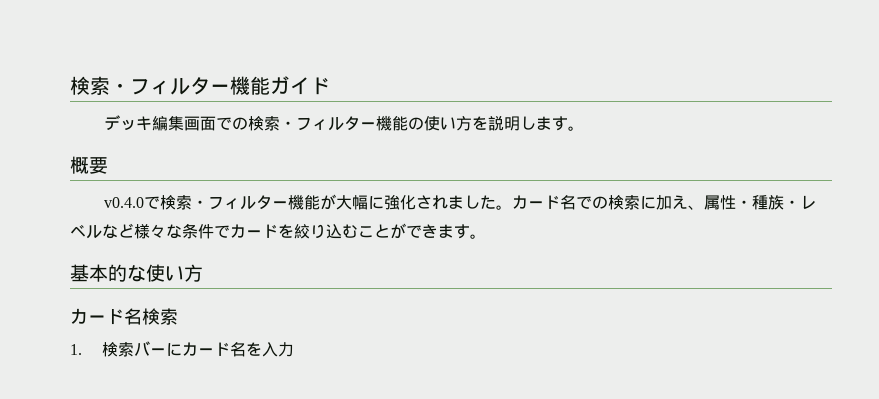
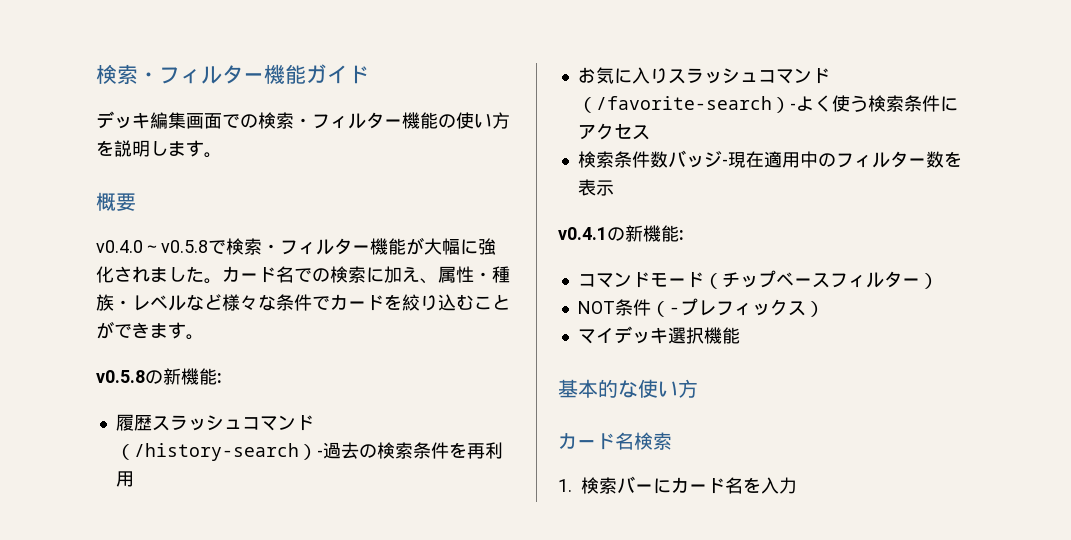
- v0.4.0で検索・フィルター機能が大幅に強化されました。
+ v0.4.0～v0.5.8で検索・フィルター機能が大幅に強化されました。
+ v0.5.8の新機能:
+ 履歴スラッシュコマンド（/history-search）-過去の検索条件を再利用
+ お気に入りスラッシュコマンド（/favorite-search）-よく使う検索条件にアクセス
+ 検索条件数バッジ-現在適用中のフィルター数を表示
+ v0.4.1の新機能:
+ コマンドモード（チップベースフィルター）
+ NOT条件（-プレフィックス）
+ マイデッキ選択機能

